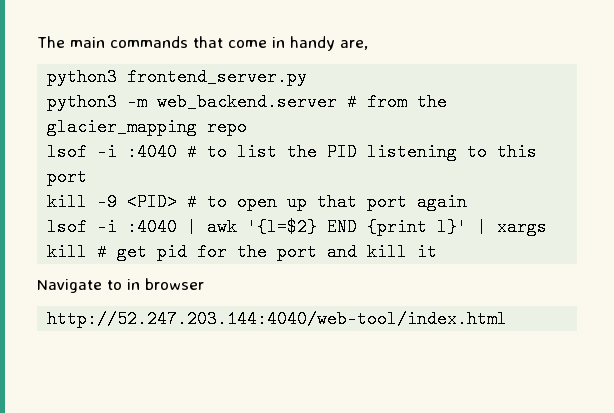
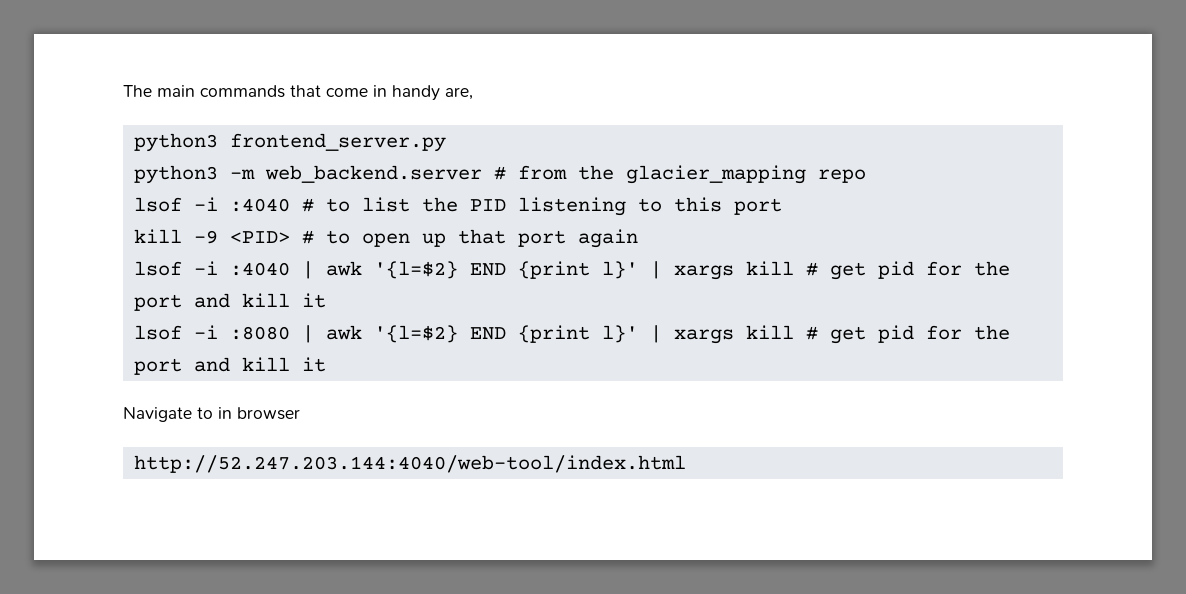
+ lsof -i :8080 | awk '{l=$2} END {print l}' | xargs kill # get pid for the port and kill it

